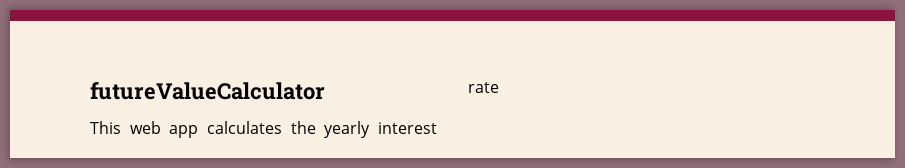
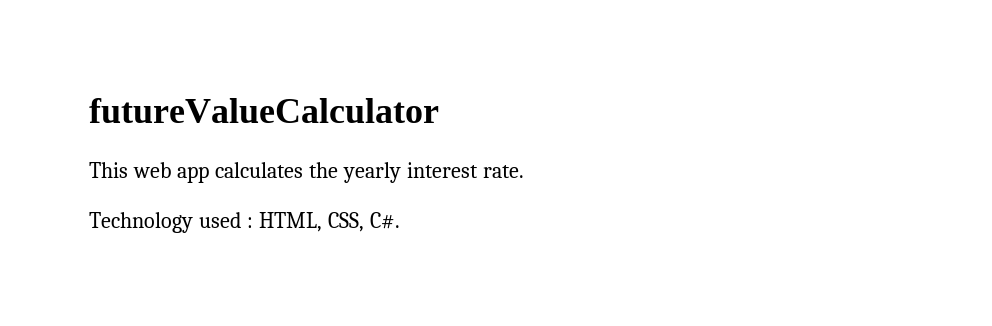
- This web app calculates the yearly interest rate
+ This web app calculates the yearly interest rate.
+ Technology used : HTML, CSS, C#.

